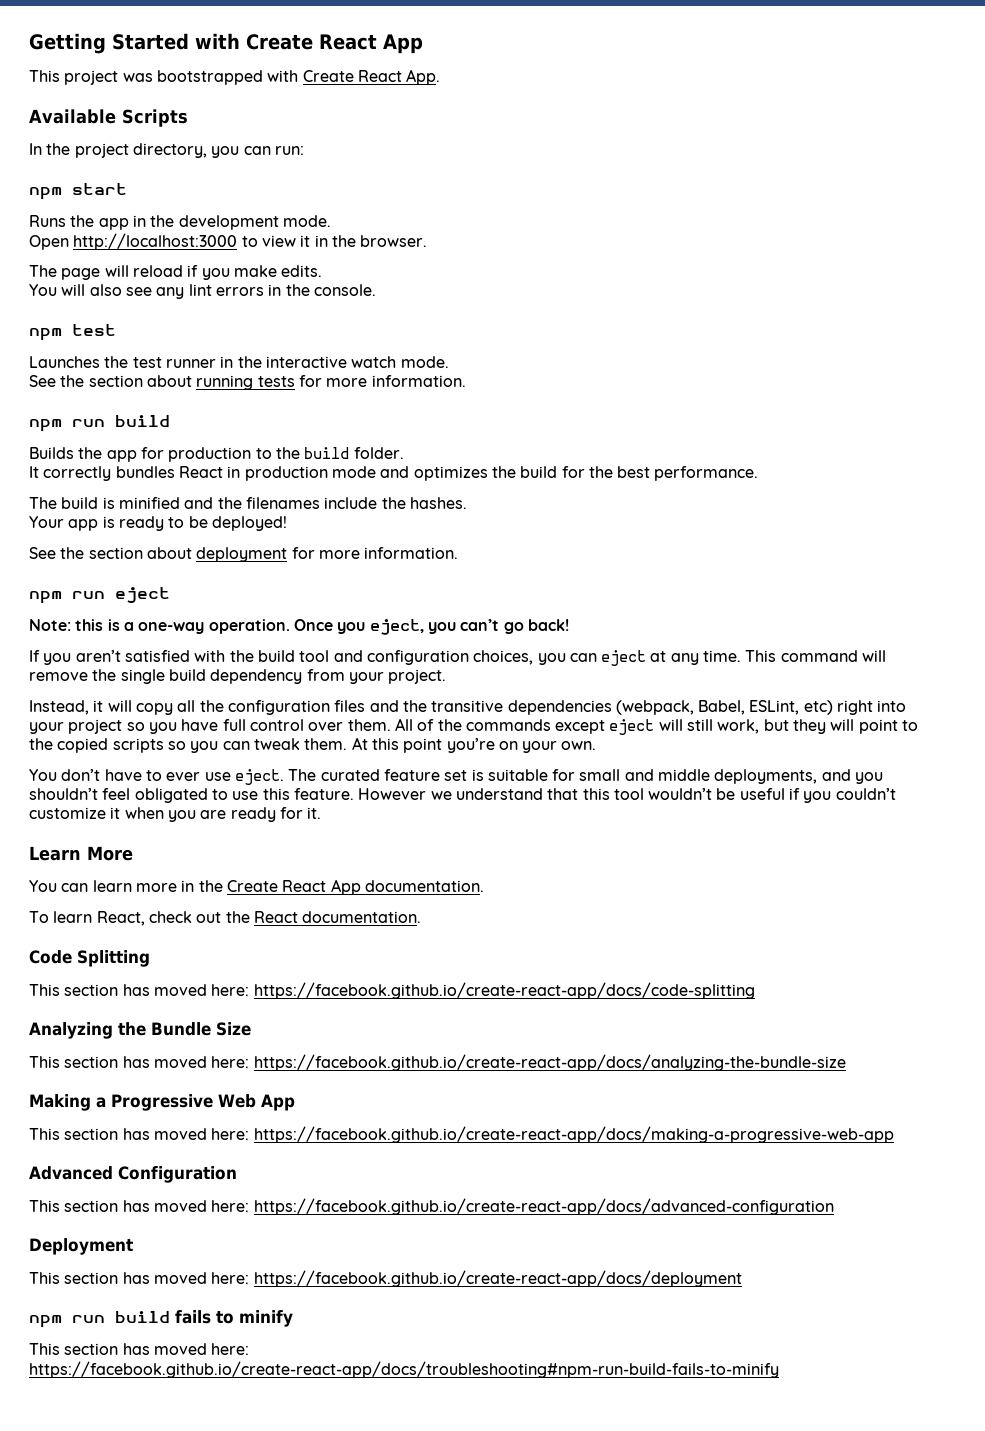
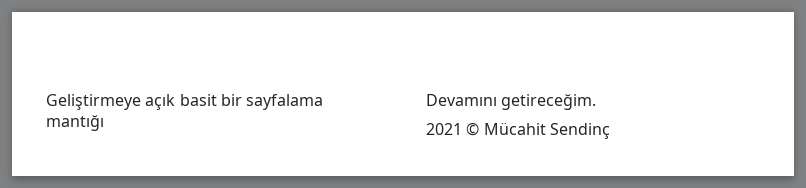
- Getting Started with Create React App
- This project was bootstrapped with Create React App.
- Available Scripts
- In the project directory, you can run:
- npm start
- Runs the app in the development mode.
- Open http://localhost:3000 to view it in the browser.
- The page will reload if you make edits.
- You will also see any lint errors in the console.
- npm test
- Launches the test runner in the interactive watch mode.
- See the section about running tests for more information.
- npm run build
- Builds the app for production to the build folder.
- It correctly bundles React in production mode and optimizes the build for the best performance.
- The build is minified and the filenames include the hashes.
- Your app is ready to be deployed!
- See the section about deployment for more information.
- npm run eject
- Note: this is a one-way operation. Once you eject, you can’t go back!
- If you aren’t satisfied with the build tool and configuration choices, you can eject at any time. This command will remove the single build dependency from your project.
- Instead, it will copy all the configuration files and the transitive dependencies (webpack, Babel, ESLint, etc) right into your project so you have full control over them. All of the commands except eject will still work, but they will point to the copied scripts so you can tweak them. At this point you’re on your own.
- You don’t have to ever use eject. The curated feature set is suitable for small and middle deployments, and you shouldn’t feel obligated to use this feature. However we understand that this tool wouldn’t be useful if you couldn’t customize it when you are ready for it.
- Learn More
- You can learn more in the Create React App documentation.
- To learn React, check out the React documentation.
- Code Splitting
- This section has moved here: https://facebook.github.io/create-react-app/docs/code-splitting
- Analyzing the Bundle Size
- This section has moved here: https://facebook.github.io/create-react-app/docs/analyzing-the-bundle-size
- Making a Progressive Web App
- This section has moved here: https://facebook.github.io/create-react-app/docs/making-a-progressive-web-app
- Advanced Configuration
- This section has moved here: https://facebook.github.io/create-react-app/docs/advanced-configuration
- Deployment
- This section has moved here: https://facebook.github.io/create-react-app/docs/deployment
- npm run build fails to minify
- This section has moved here: https://facebook.github.io/create-react-app/docs/troubleshooting#npm-run-build-fails-to-minify
+ Geliştirmeye açık basit bir sayfalama mantığı
+ Devamını getireceğim.
+ 2021 © Mücahit Sendinç

